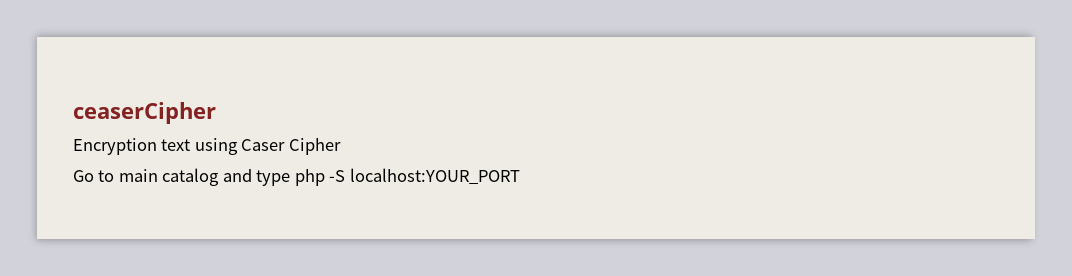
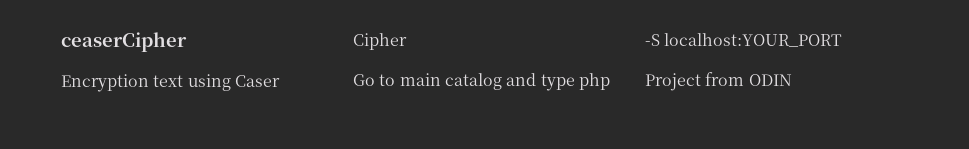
+ Project from ODIN

